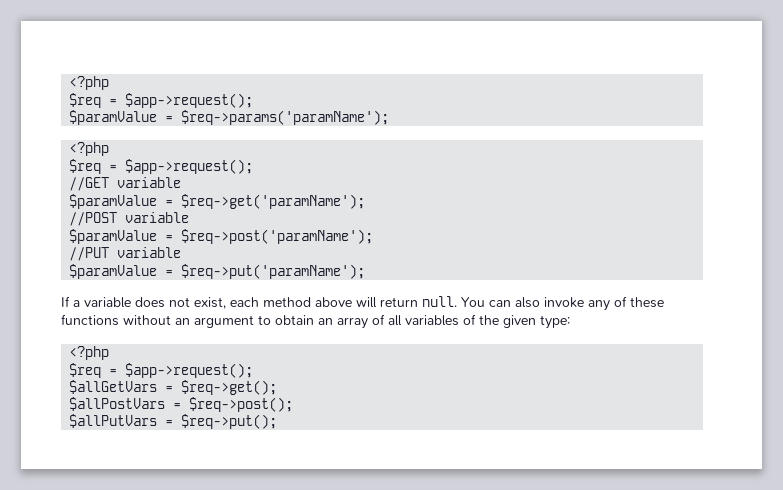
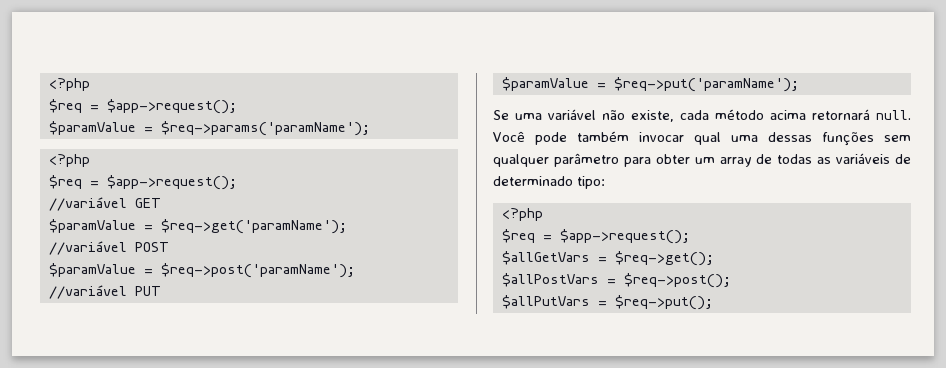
- //GET variable
+ //variável GET
- //POST variable
+ //variável POST
- //PUT variable
+ //variável PUT
- If a variable does not exist, each method above will return null. You can also invoke any of these functions without an argument to obtain an array of all variables of the given type:
+ Se uma variável não existe, cada método acima retornará null. Você pode também invocar qual uma dessas funções sem qualquer parâmetro para obter um array de todas as variáveis de determinado tipo:

